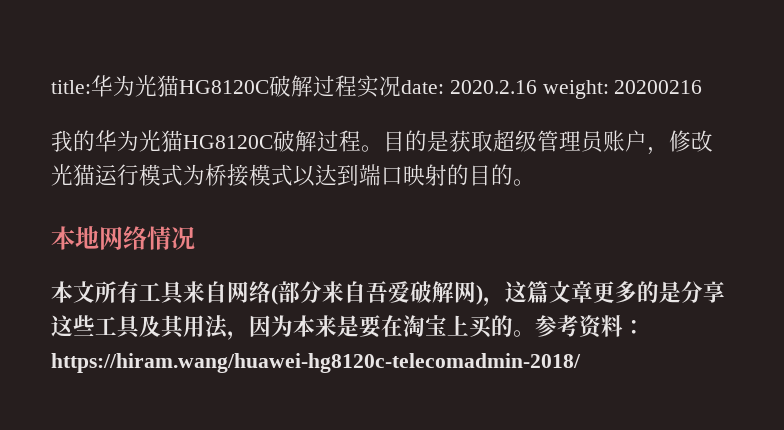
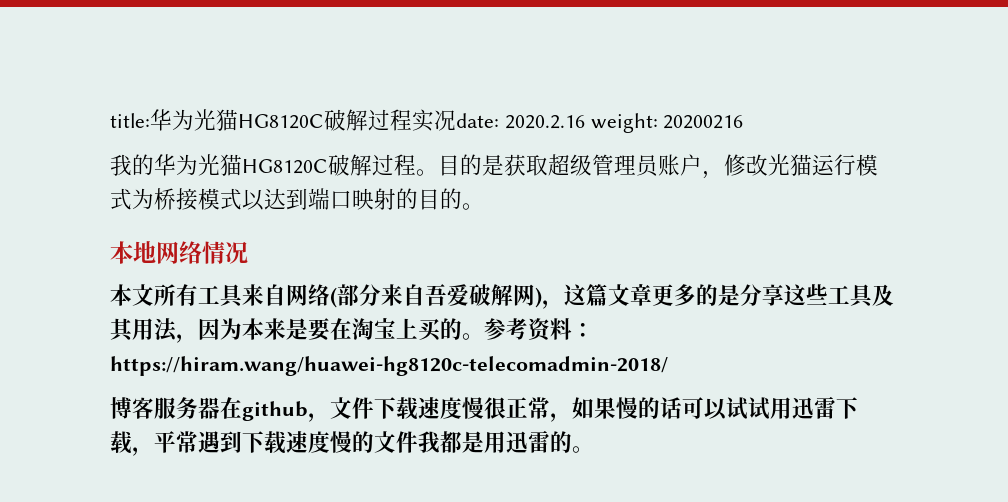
+ 博客服务器在github，文件下载速度慢很正常，如果慢的话可以试试用迅雷下载，平常遇到下载速度慢的文件我都是用迅雷的。

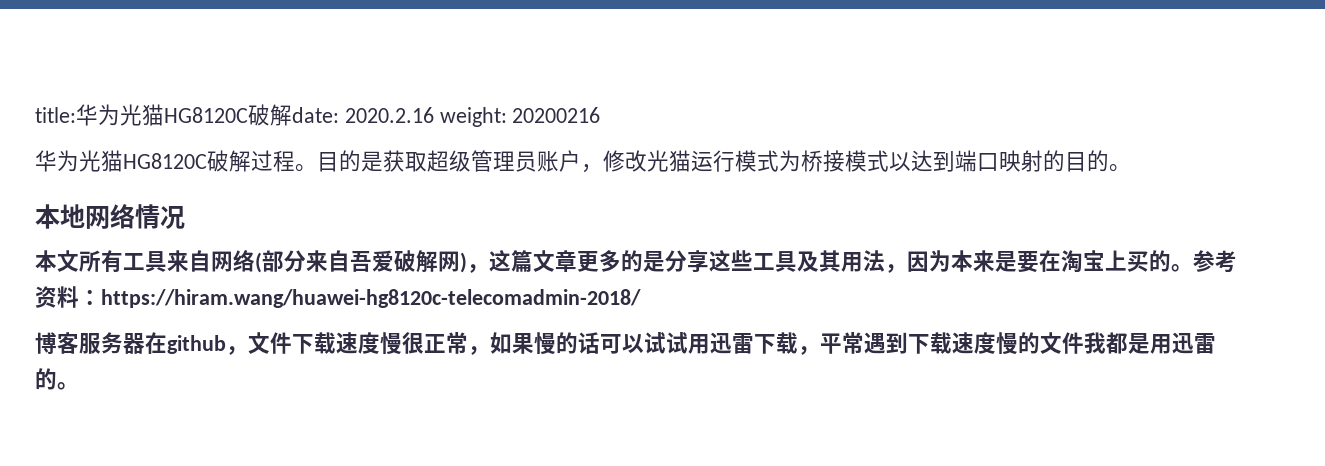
- title:华为光猫HG8120C破解过程实况date: 2020.2.16 weight: 20200216
+ title:华为光猫HG8120C破解date: 2020.2.16 weight: 20200216
- 我的华为光猫HG8120C破解过程。
+ 华为光猫HG8120C破解过程。

